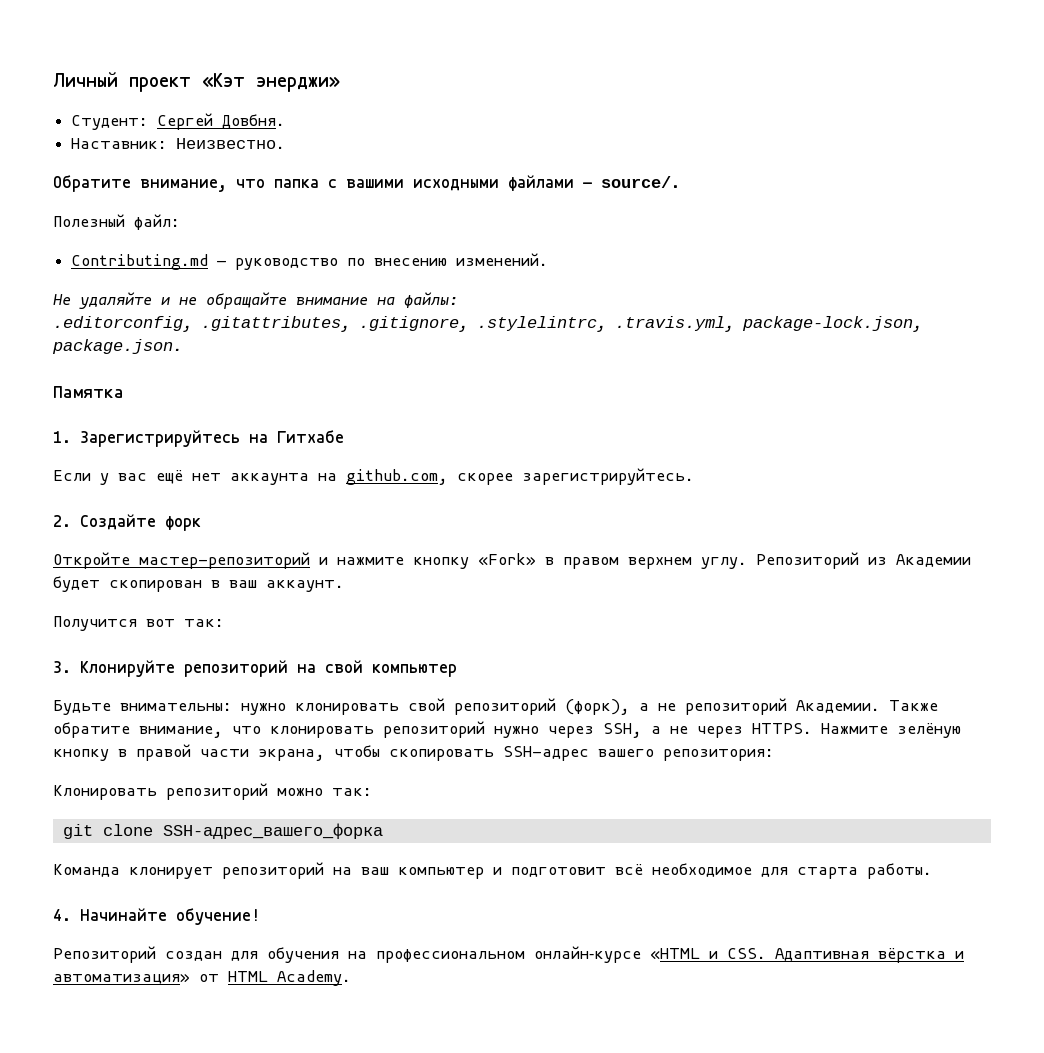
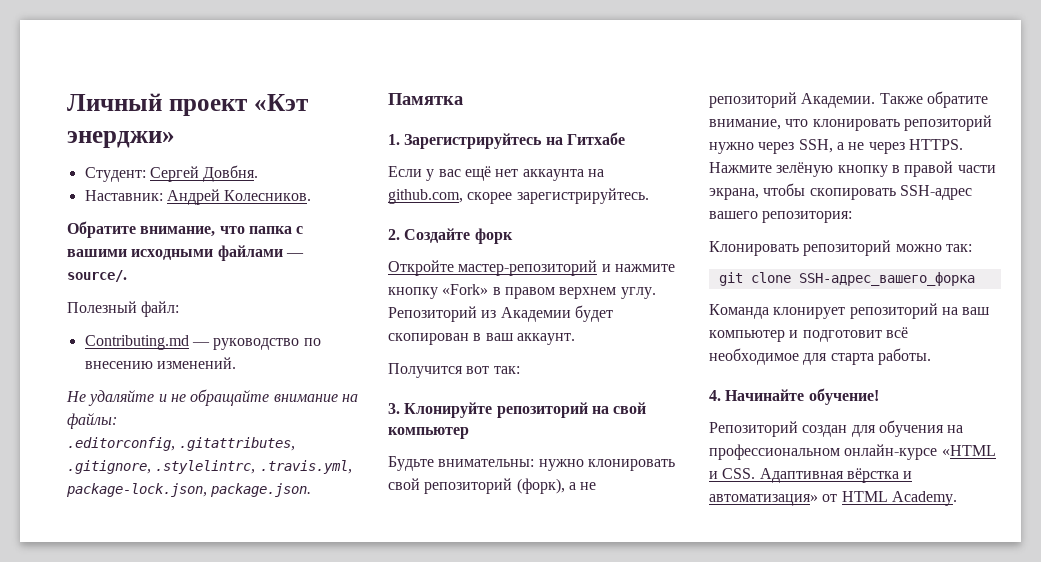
- Наставник: Неизвестно.
+ Наставник: Андрей Колесников.

